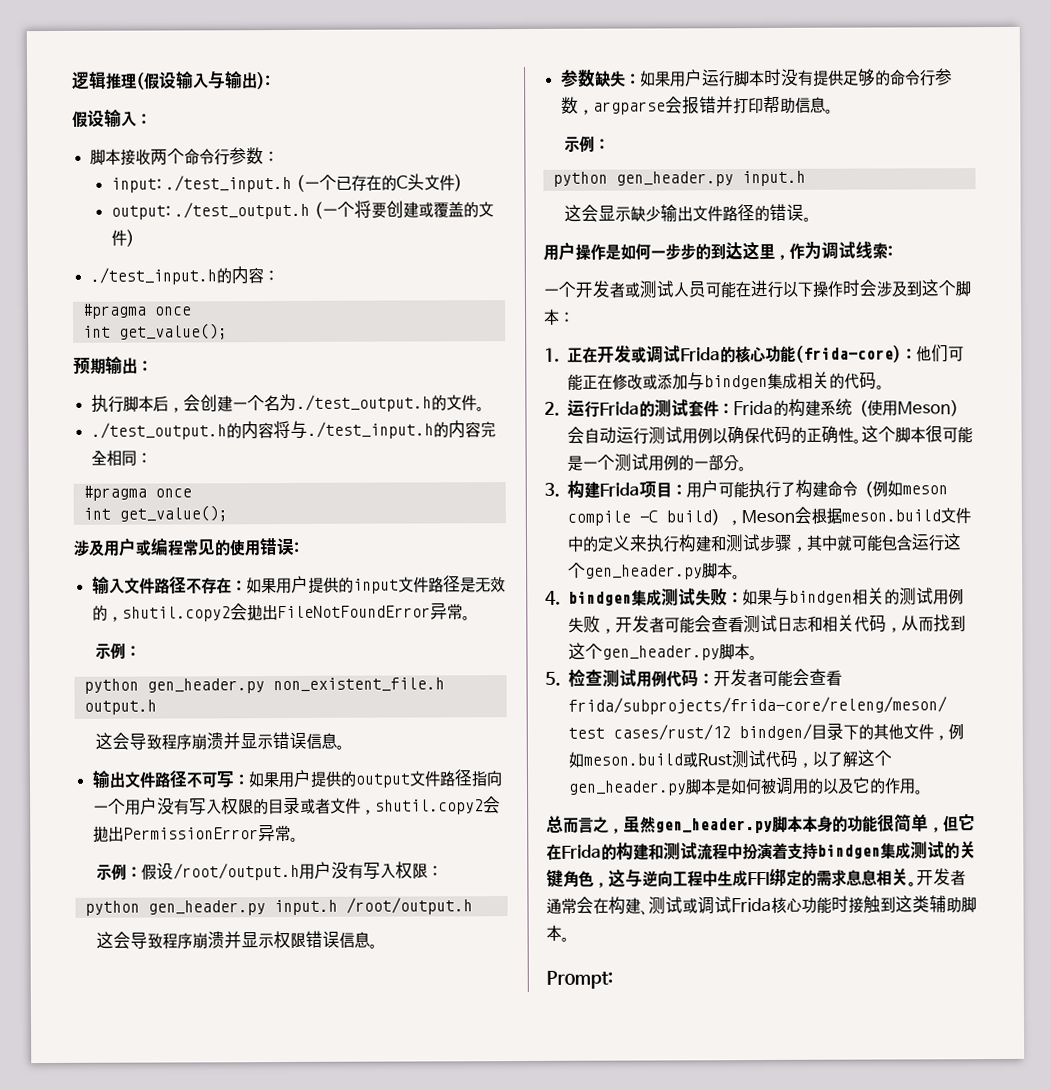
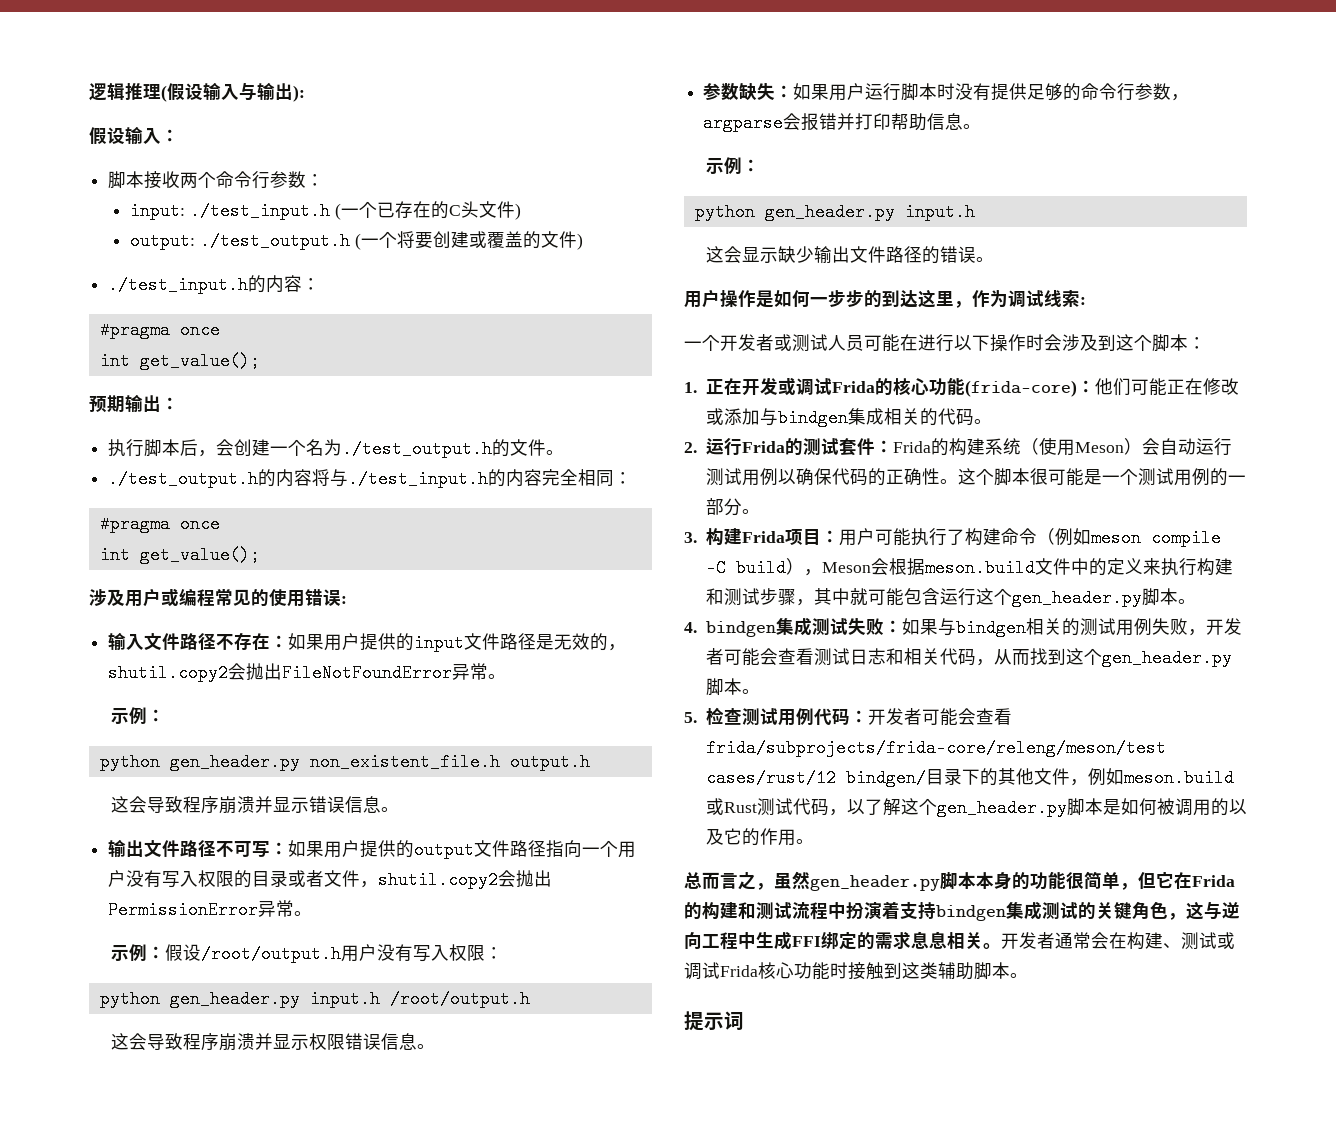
- Prompt:
+ 提示词

